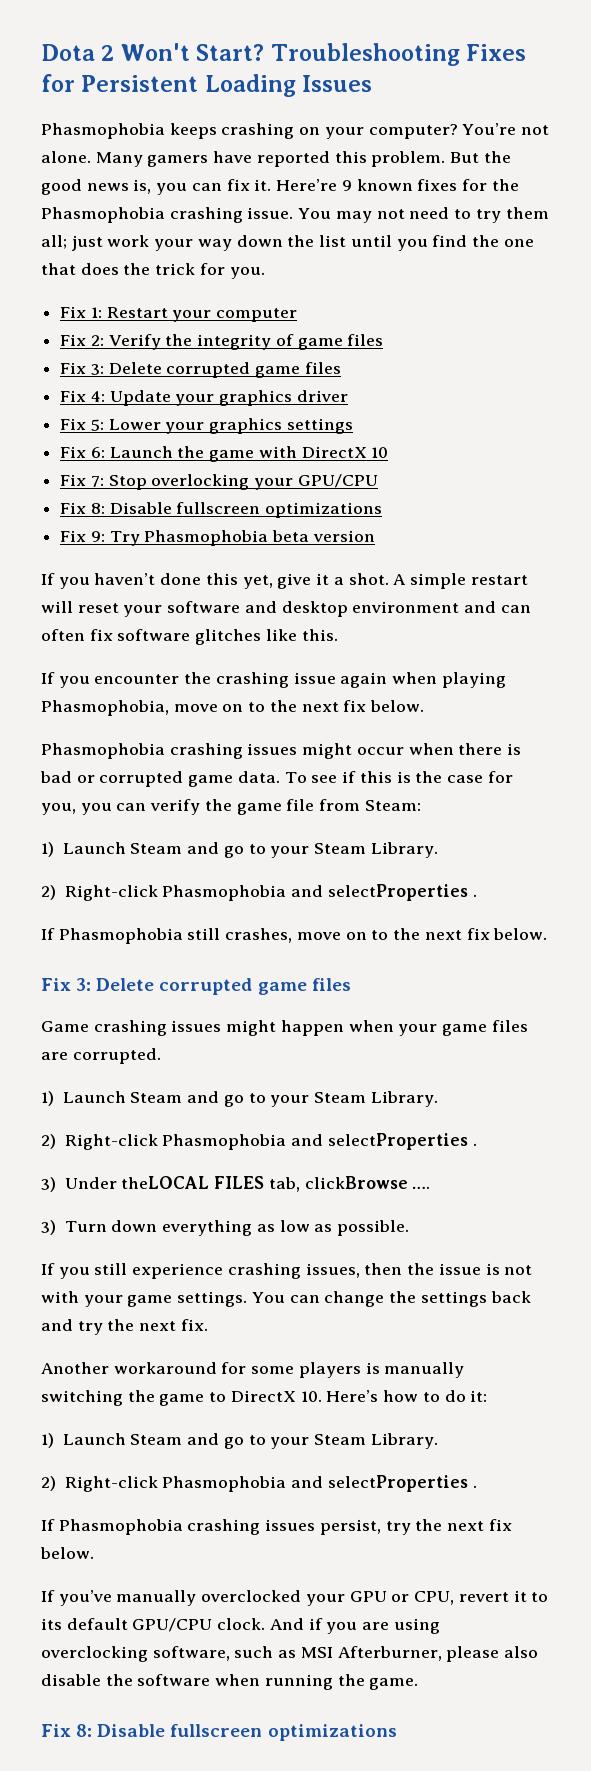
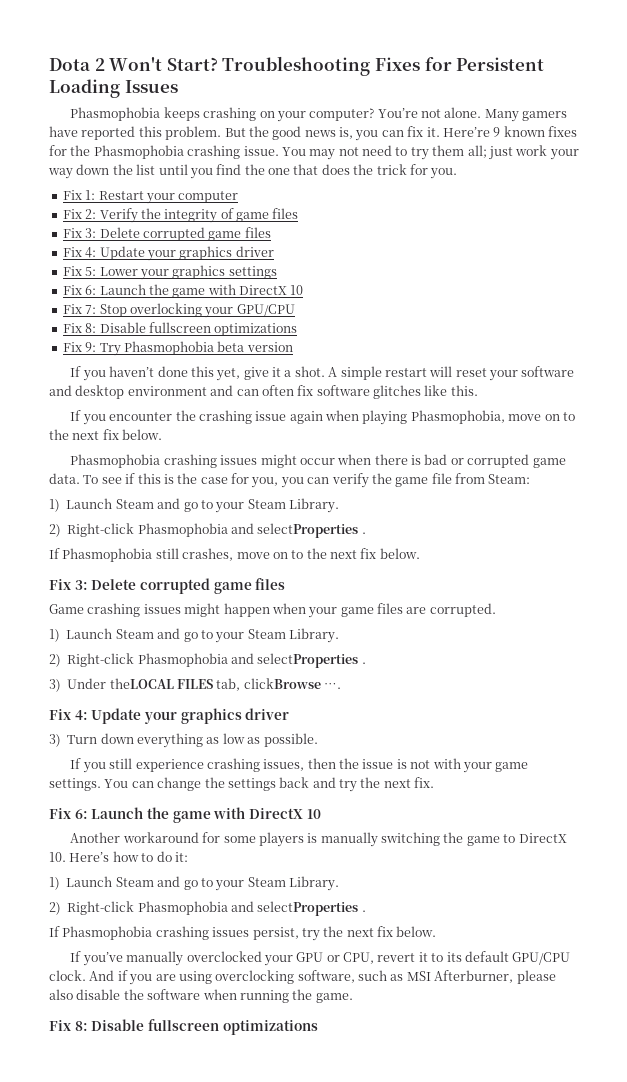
  3) Under theLOCAL FILES tab, clickBrowse ….
+ Fix 4: Update your graphics driver
  You can change the settings back and try the next fix.
+ Fix 6: Launch the game with DirectX 10

